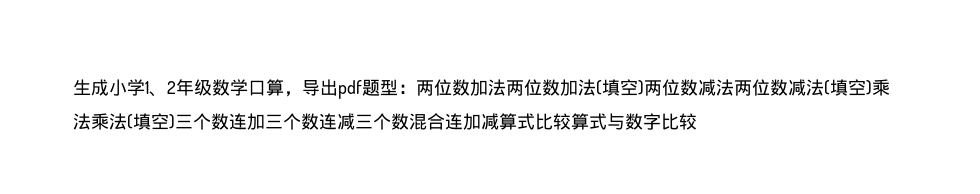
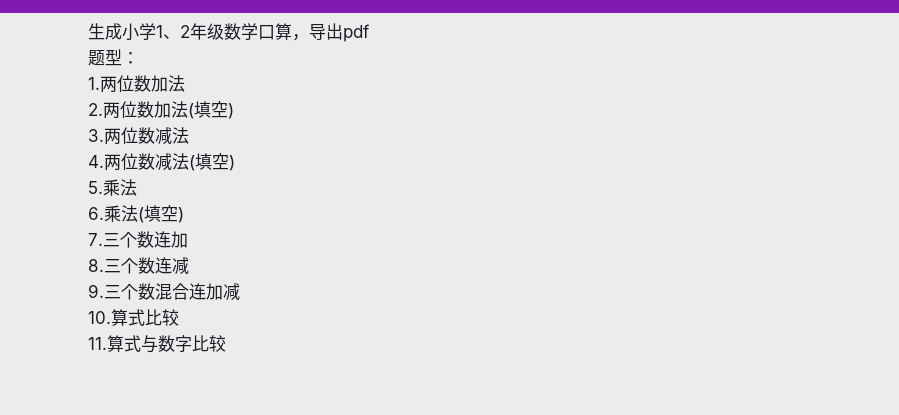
- 生成小学1、2年级数学口算，导出pdf题型：两位数加法两位数加法(填空)两位数减法两位数减法(填空)乘法乘法(填空)三个数连加三个数连减三个数混合连加减算式比较算式与数字比较
+ 生成小学1、2年级数学口算，导出pdf
+ 题型：
+ 1.两位数加法
+ 2.两位数加法(填空)
+ 3.两位数减法
+ 4.两位数减法(填空)
+ 5.乘法
+ 6.乘法(填空)
+ 7.三个数连加
+ 8.三个数连减
+ 9.三个数混合连加减
+ 10.算式比较
+ 11.算式与数字比较

